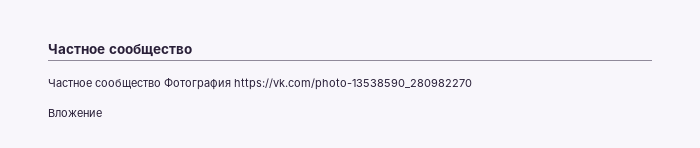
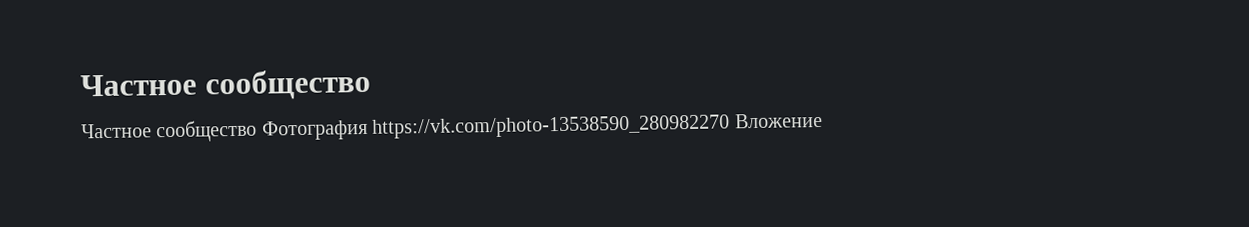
- Частное сообщество Фотография https://vk.com/photo-13538590_280982270
- Вложение
+ Частное сообщество Фотография https://vk.com/photo-13538590_280982270 Вложение

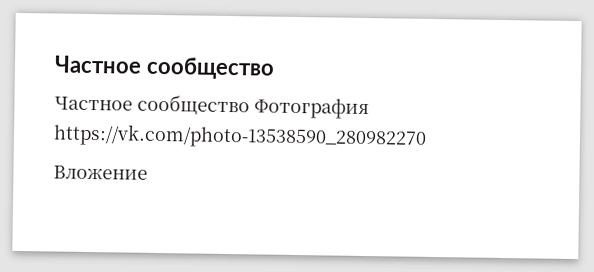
- Частное сообщество Фотография https://vk.com/photo-13538590_280982270 Вложение
+ Частное сообщество Фотография https://vk.com/photo-13538590_280982270
+ Вложение

